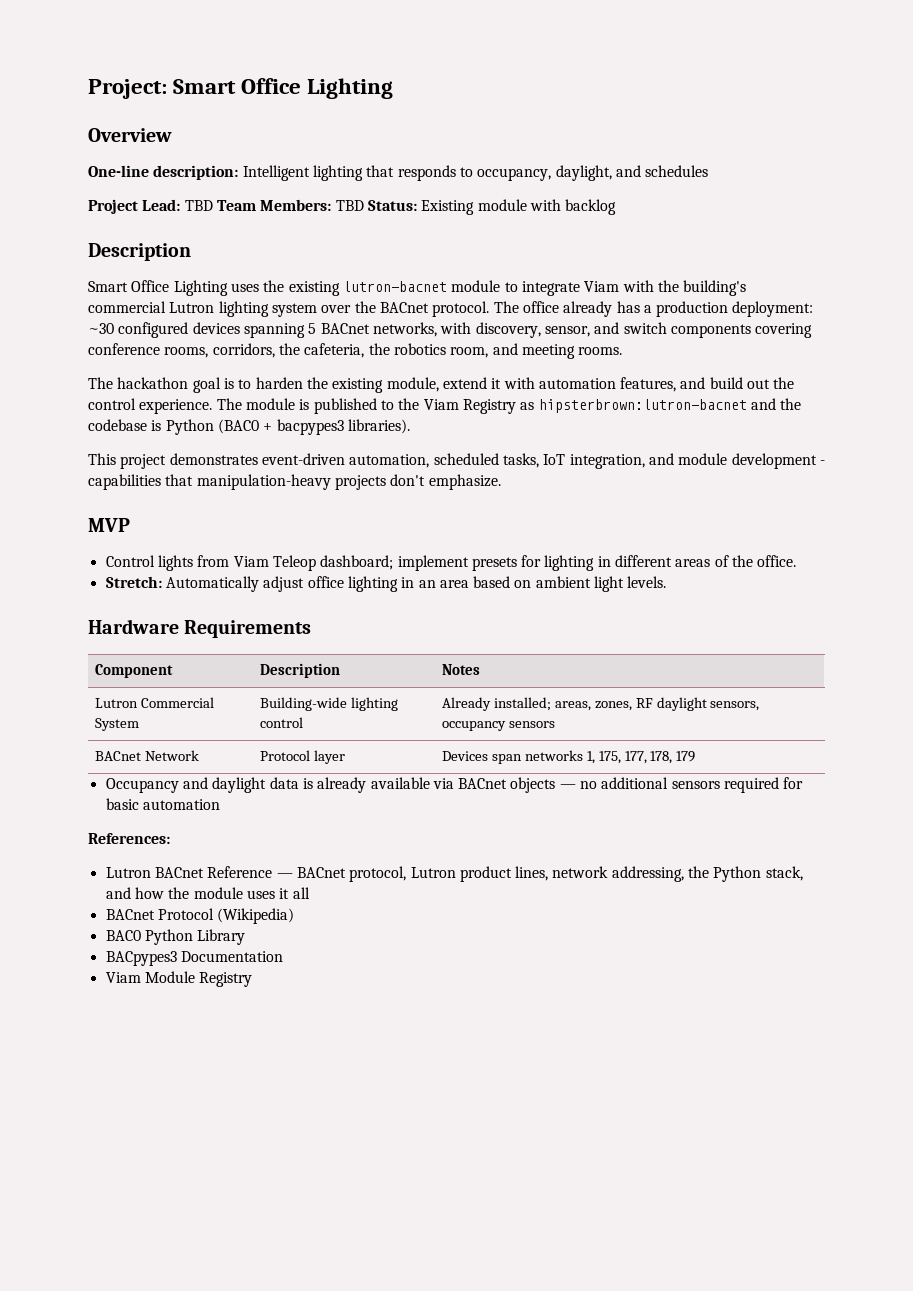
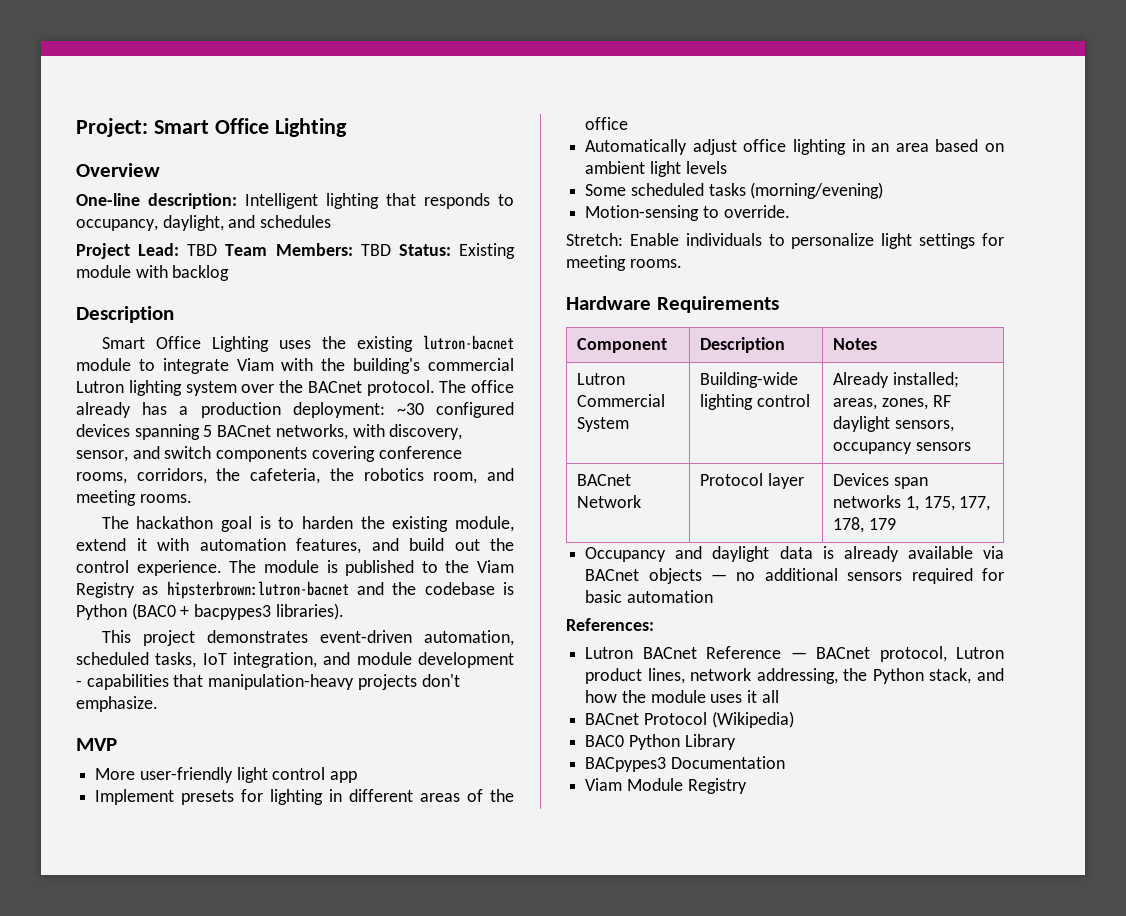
- Control lights from Viam Teleop dashboard; implement presets for lighting in different areas of the office.
- Stretch: Automatically adjust office lighting in an area based on ambient light levels.
+ More user-friendly light control app
+ Implement presets for lighting in different areas of the office
+ Automatically adjust office lighting in an area based on ambient light levels
+ Some scheduled tasks (morning/evening)
+ Motion-sensing to override.
+ Stretch: Enable individuals to personalize light settings for meeting rooms.

